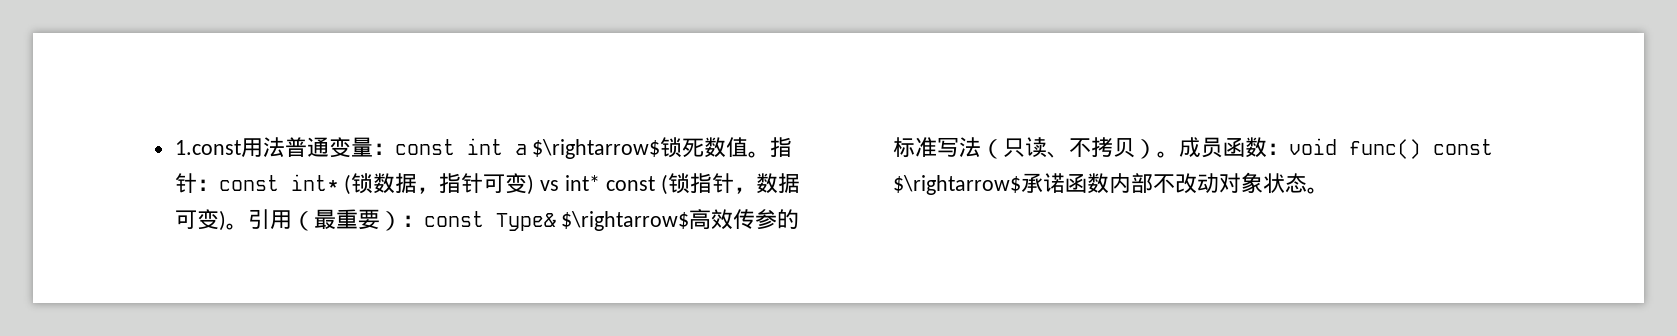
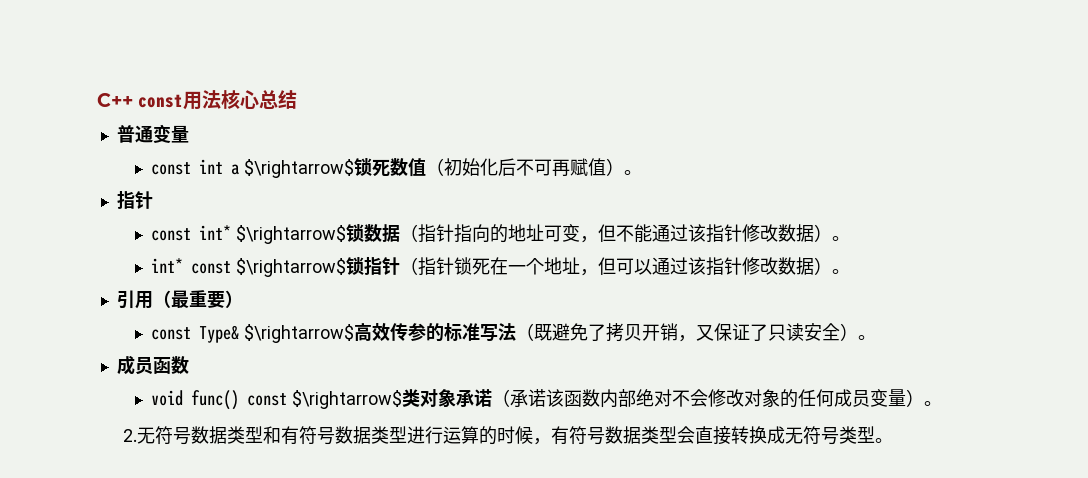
- 1.const用法普通变量：const int a $\rightarrow$锁死数值。指针：const int* (锁数据，指针可变) vs int* const (锁指针，数据可变)。引用（最重要）：const Type& $\rightarrow$高效传参的标准写法（只读、不拷贝）。成员函数：void func() const $\rightarrow$承诺函数内部不改动对象状态。
+ C++ const用法核心总结
+ 普通变量
+ const int a $\rightarrow$锁死数值（初始化后不可再赋值）。
+ 指针
+ const int* $\rightarrow$锁数据（指针指向的地址可变，但不能通过该指针修改数据）。
+ int* const $\rightarrow$锁指针（指针锁死在一个地址，但可以通过该指针修改数据）。
+ 引用（最重要）
+ const Type& $\rightarrow$高效传参的标准写法（既避免了拷贝开销，又保证了只读安全）。
+ 成员函数
+ void func() const $\rightarrow$类对象承诺（承诺该函数内部绝对不会修改对象的任何成员变量）。
+ 2.无符号数据类型和有符号数据类型进行运算的时候，有符号数据类型会直接转换成无符号类型。

